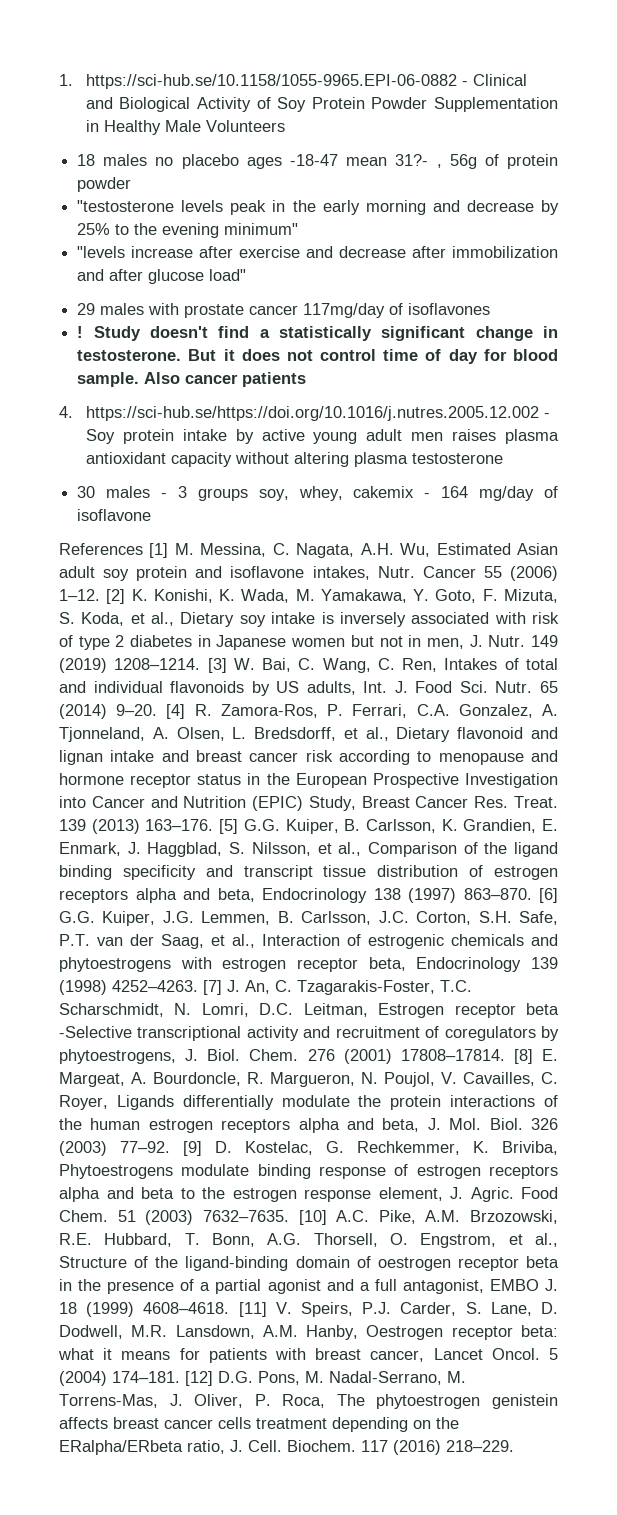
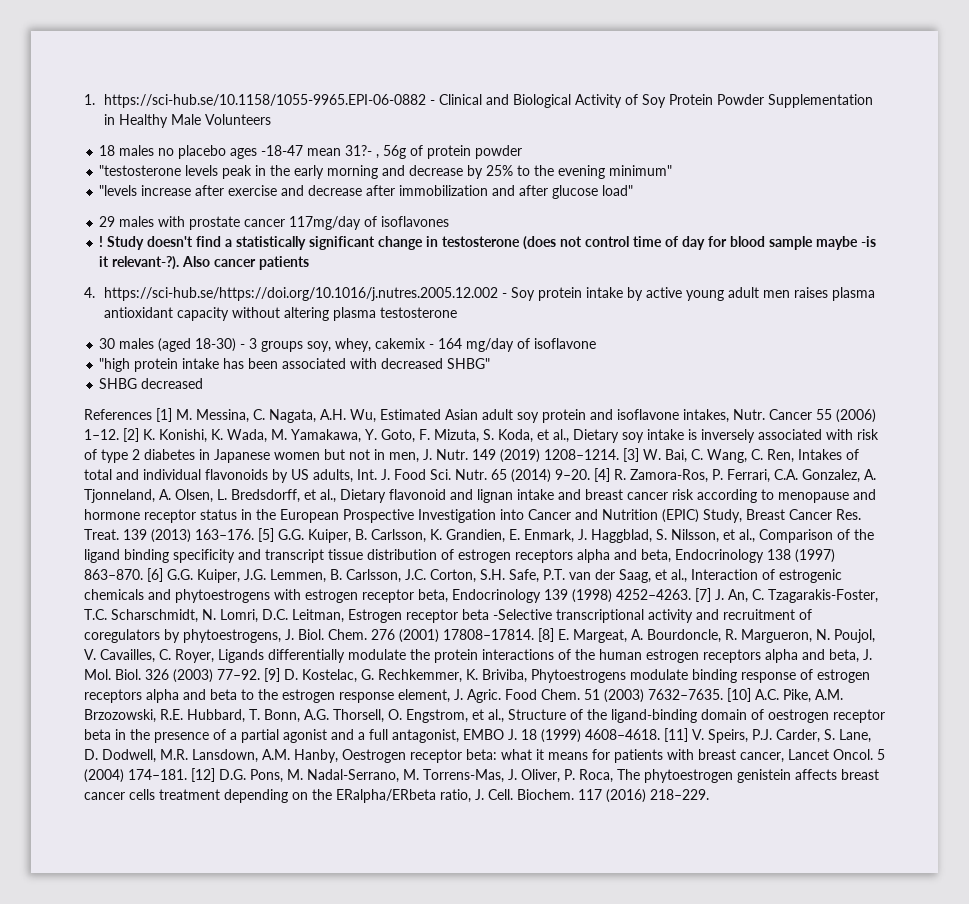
- Study doesn't find a statistically significant change in testosterone. But it does not control time of day for blood sample.
+ Study doesn't find a statistically significant change in testosterone (does not control time of day for blood sample maybe -is it relevant-?).
- 30 males - 3 groups soy, whey, cakemix - 164 mg/day of isoflavone
+ 30 males (aged 18-30) - 3 groups soy, whey, cakemix - 164 mg/day of isoflavone
+ "high protein intake has been associated with decreased SHBG"
+ SHBG decreased

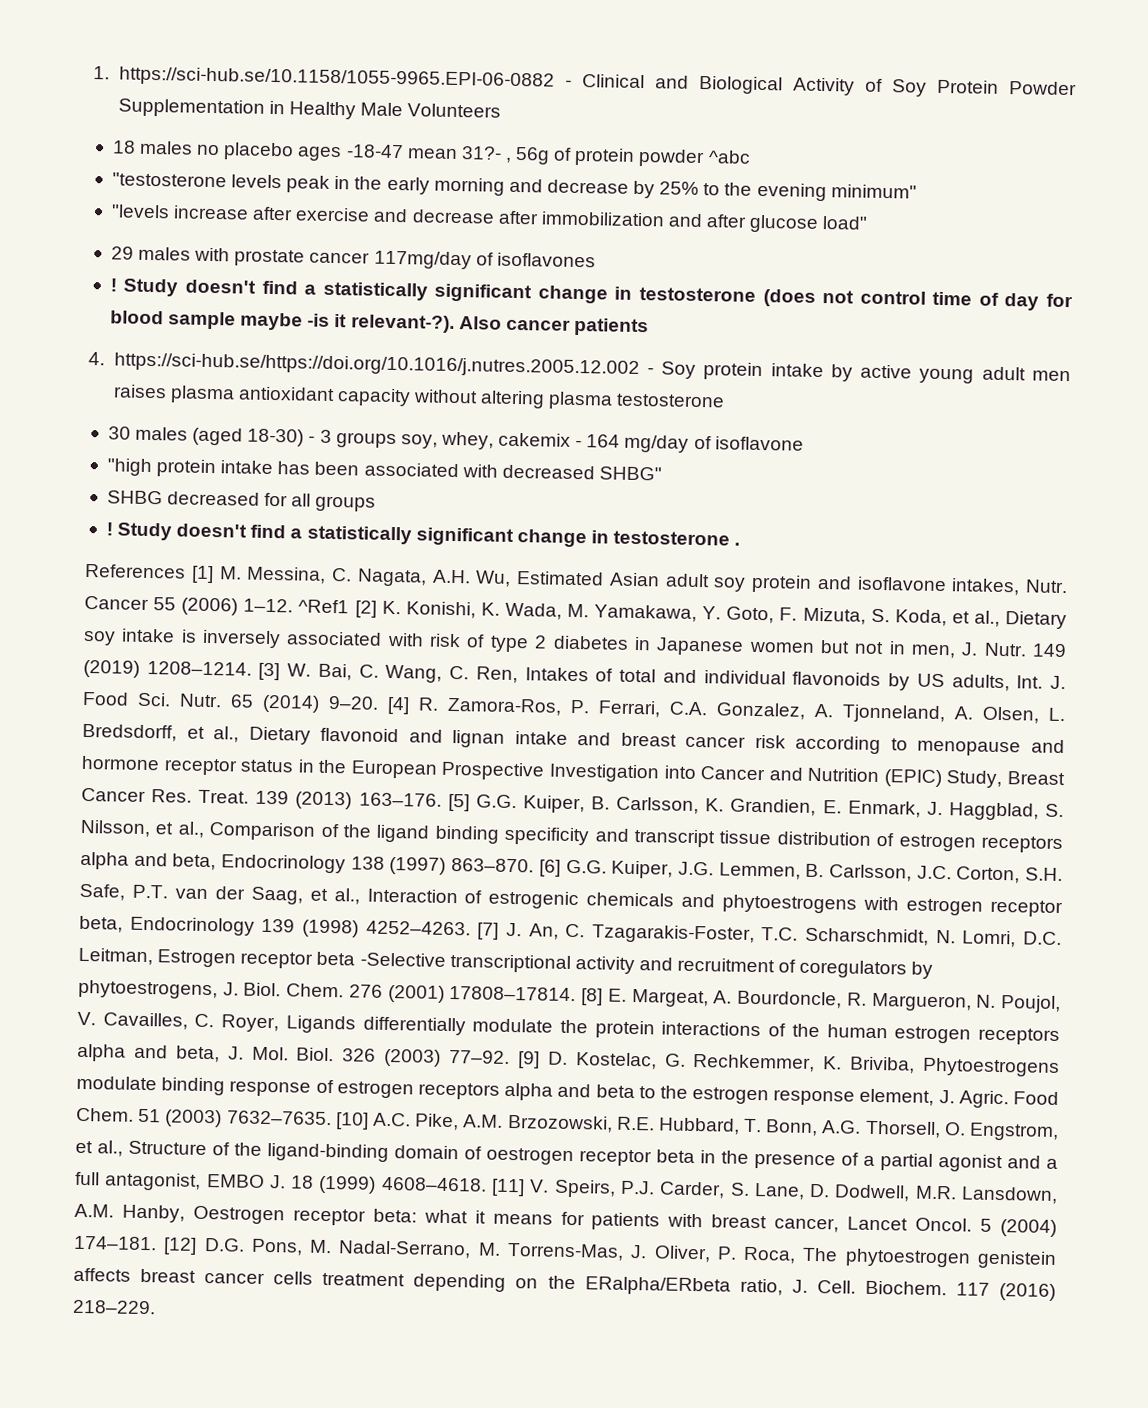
- 18 males no placebo ages -18-47 mean 31?- , 56g of protein powder
+ 18 males no placebo ages -18-47 mean 31?- , 56g of protein powder ^abc
- SHBG decreased
+ SHBG decreased for all groups
+ ! Study doesn't find a statistically significant change in testosterone .
- [2] K. Konishi, K. Wada, M. Yamakawa, Y. Goto, F. Mizuta, S. Koda, et al., Dietary soy intake is inversely associated with risk of type 2 diabetes in Japanese women but not in men, J. Nutr.
+ ^Ref1 [2] K. Konishi, K. Wada, M. Yamakawa, Y. Goto, F. Mizuta, S. Koda, et al., Dietary soy intake is inversely associated with risk of type 2 diabetes in Japanese women but not in men, J. Nutr.

